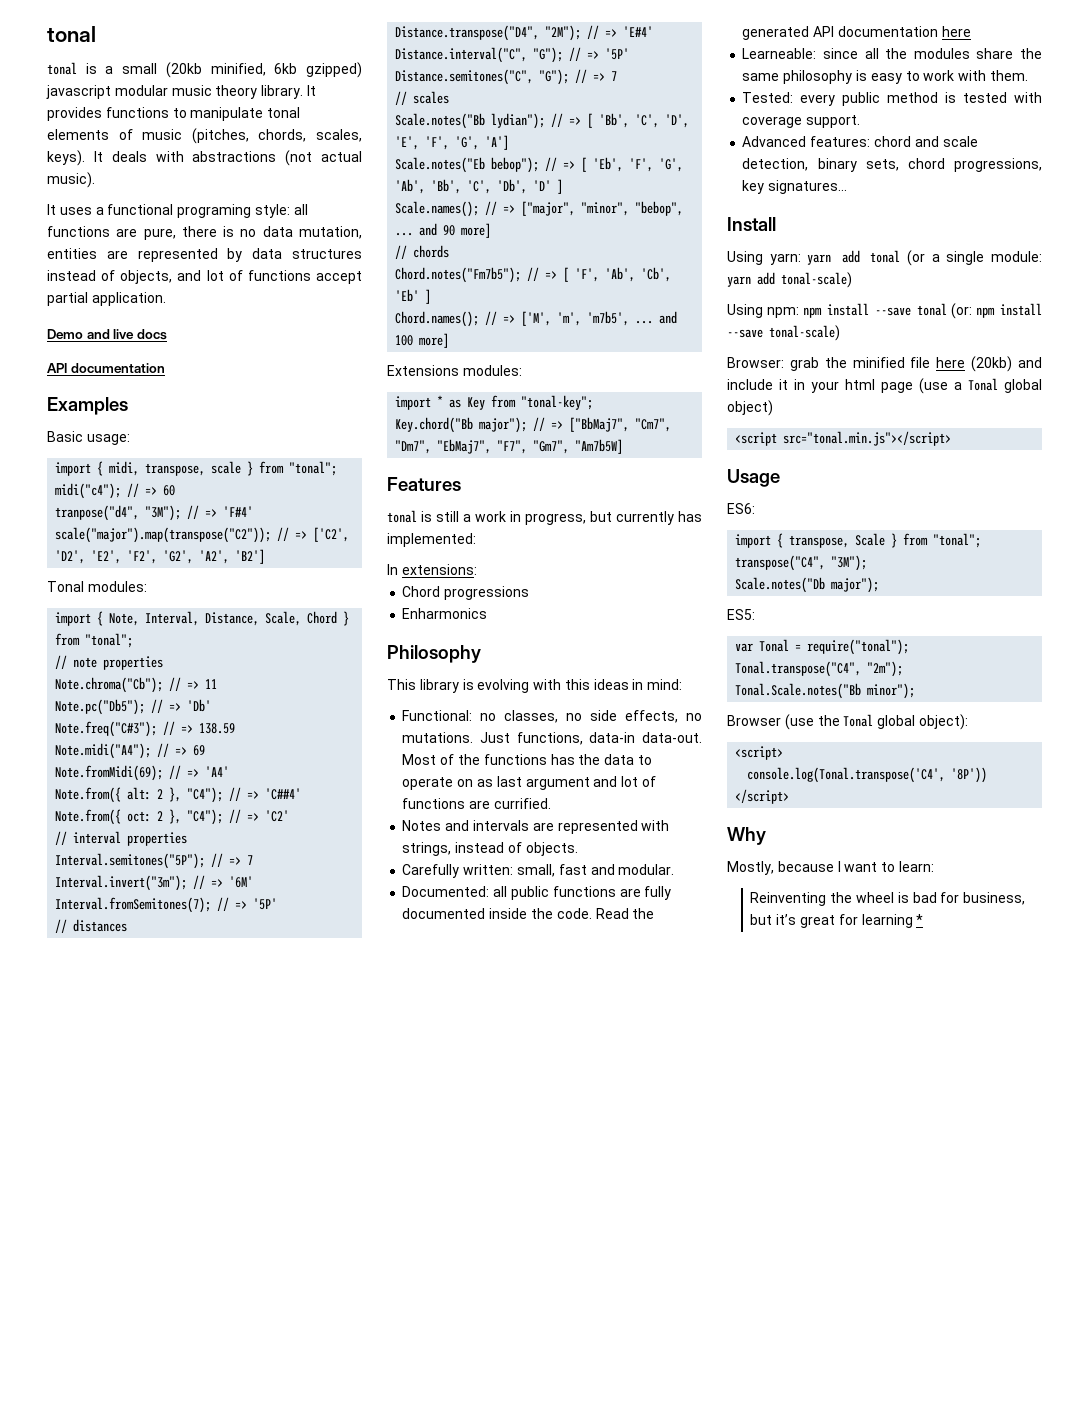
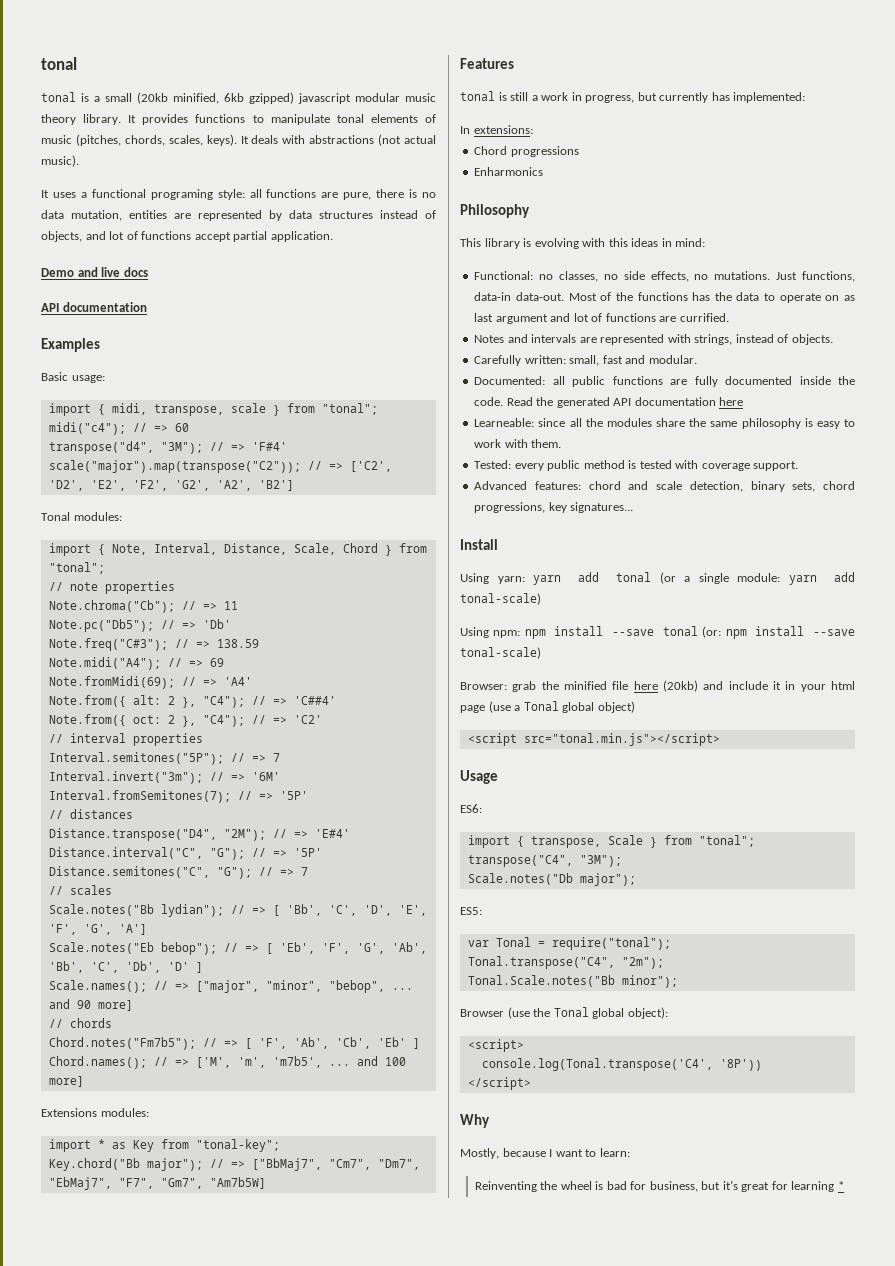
- tranpose("d4", "3M"); // => 'F#4'
+ transpose("d4", "3M"); // => 'F#4'

